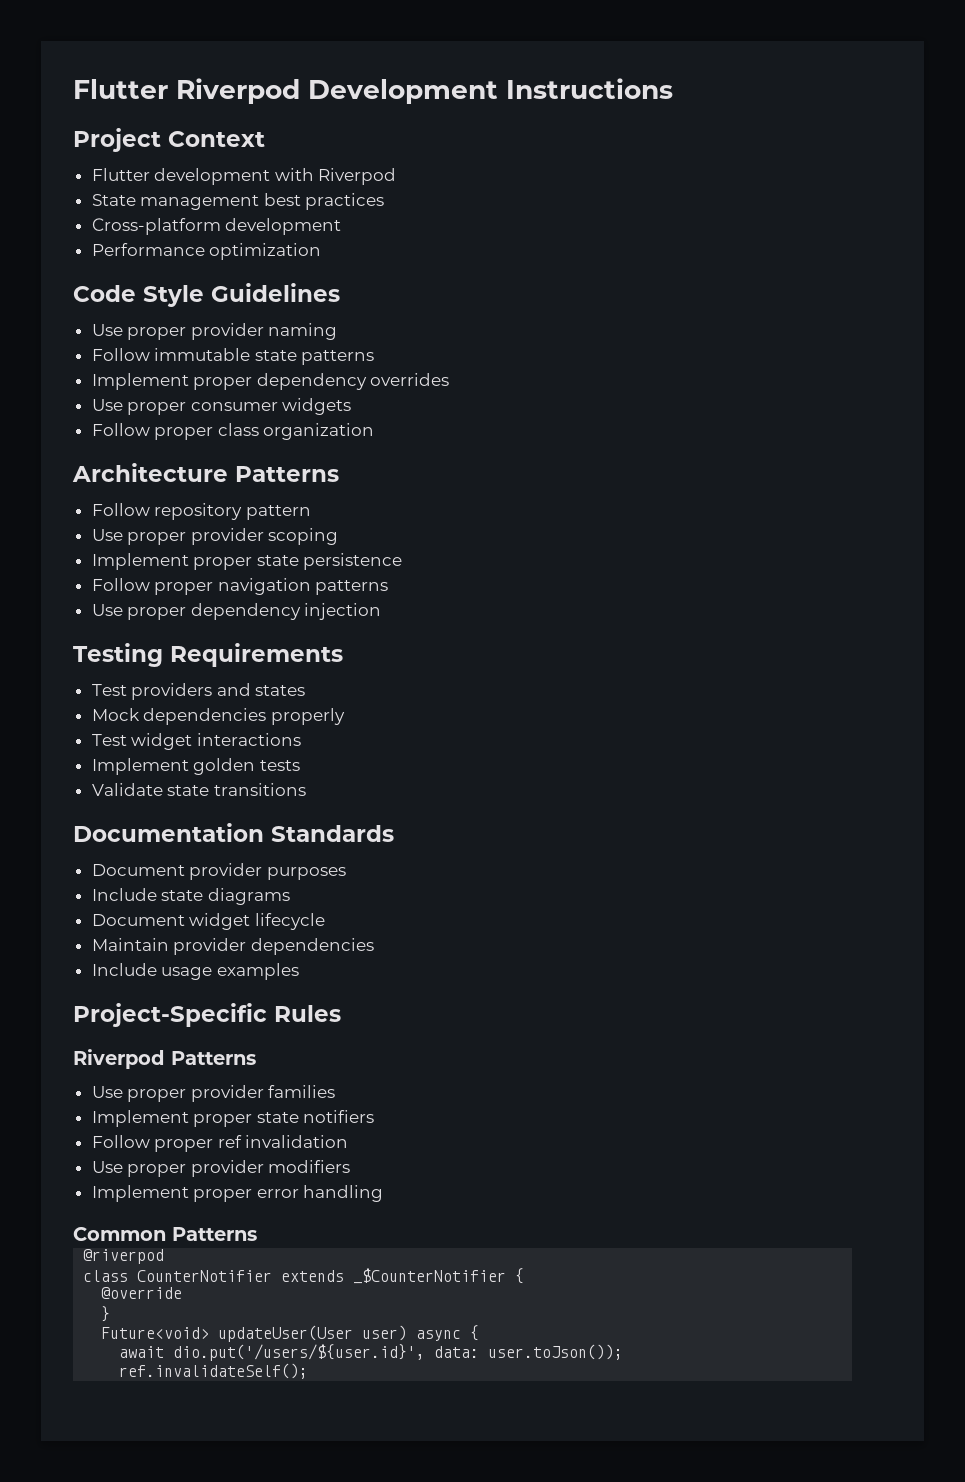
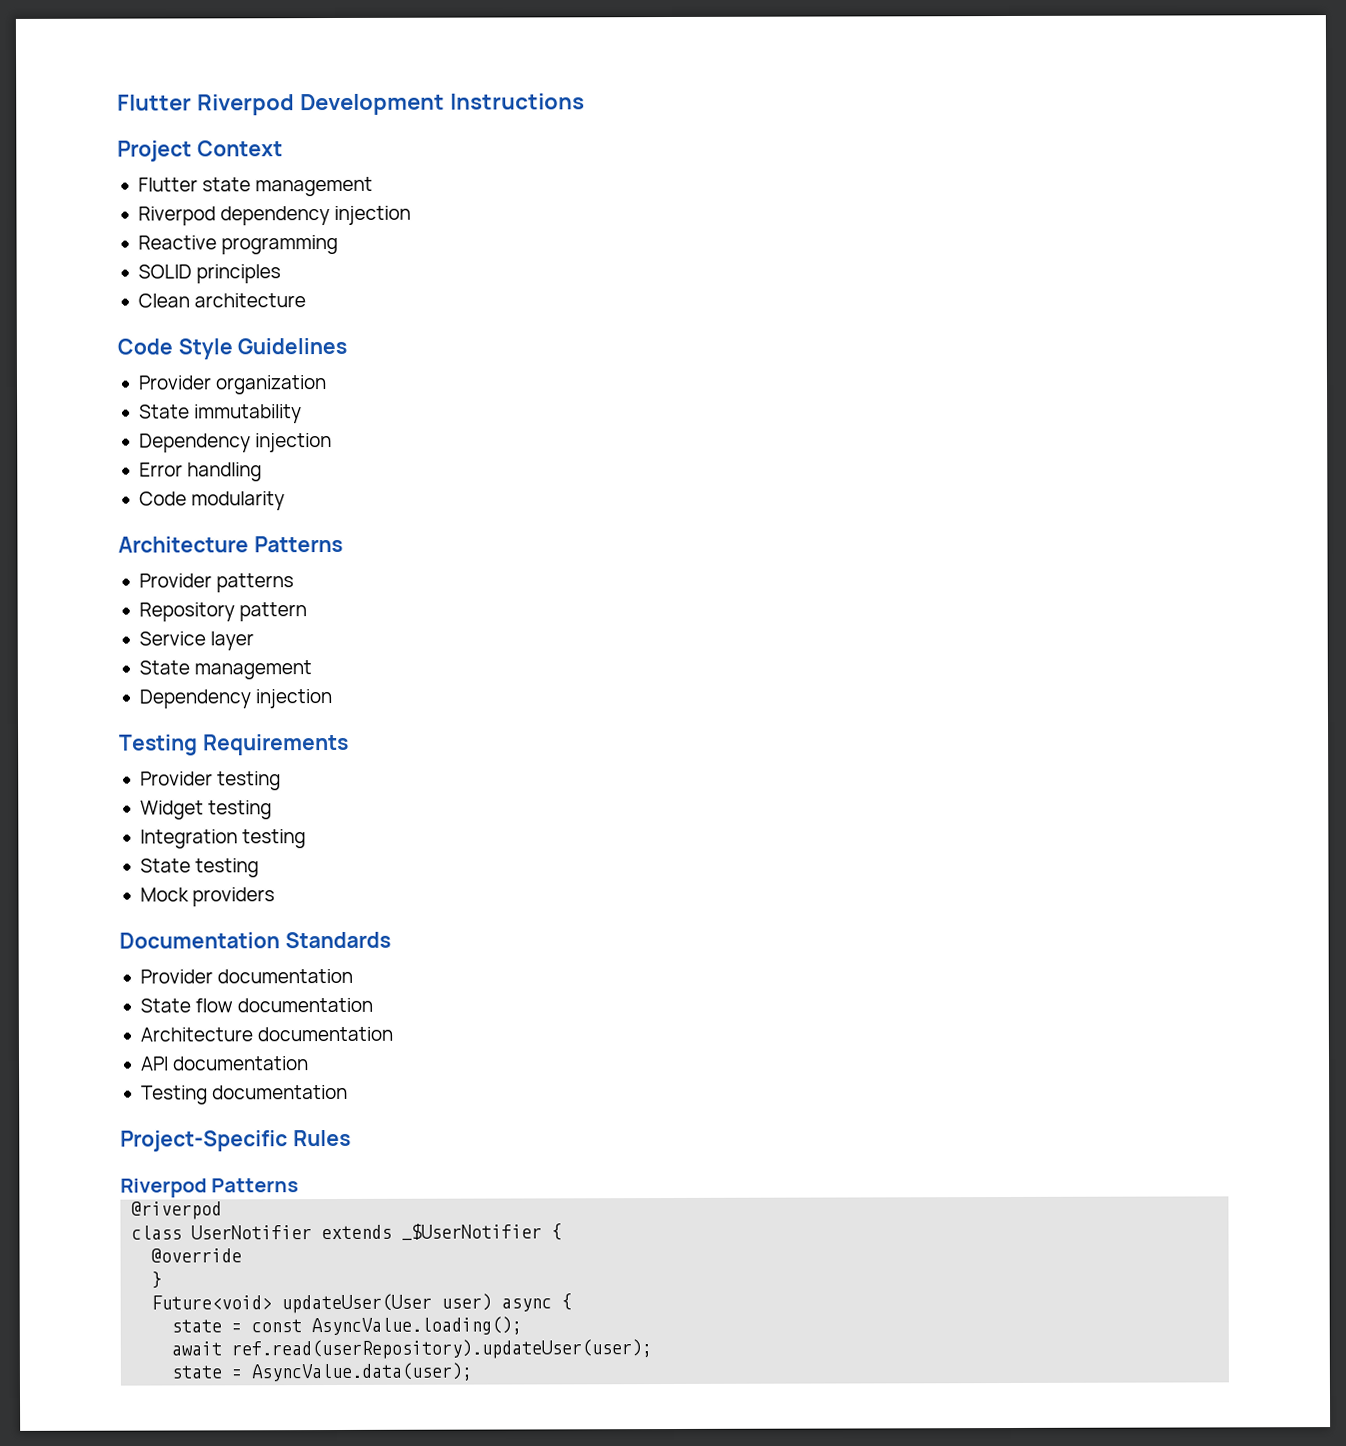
- Flutter development with Riverpod
- State management best practices
- Cross-platform development
- Performance optimization
+ Flutter state management
+ Riverpod dependency injection
+ Reactive programming
+ SOLID principles
+ Clean architecture
  Code Style Guidelines
- Use proper provider naming
- Follow immutable state patterns
- Implement proper dependency overrides
- Use proper consumer widgets
- Follow proper class organization
+ Provider organization
+ State immutability
+ Dependency injection
+ Error handling
+ Code modularity
  Architecture Patterns
- Follow repository pattern
- Use proper provider scoping
- Implement proper state persistence
- Follow proper navigation patterns
- Use proper dependency injection
+ Provider patterns
+ Repository pattern
+ Service layer
+ State management
+ Dependency injection
  Testing Requirements
- Test providers and states
- Mock dependencies properly
- Test widget interactions
- Implement golden tests
- Validate state transitions
+ Provider testing
+ Widget testing
+ Integration testing
+ State testing
+ Mock providers
  Documentation Standards
- Document provider purposes
- Include state diagrams
- Document widget lifecycle
- Maintain provider dependencies
- Include usage examples
+ Provider documentation
+ State flow documentation
+ Architecture documentation
+ API documentation
+ Testing documentation
  Project-Specific Rules
  Riverpod Patterns
- Use proper provider families
- Implement proper state notifiers
- Follow proper ref invalidation
- Use proper provider modifiers
- Implement proper error handling
- Common Patterns
- class CounterNotifier extends _$CounterNotifier {
+ class UserNotifier extends _$UserNotifier {
- await dio.put('/users/${user.id}', data: user.toJson());
- ref.invalidateSelf();
+ state = const AsyncValue.loading();
+ await ref.read(userRepository).updateUser(user);
+ state = AsyncValue.data(user);

